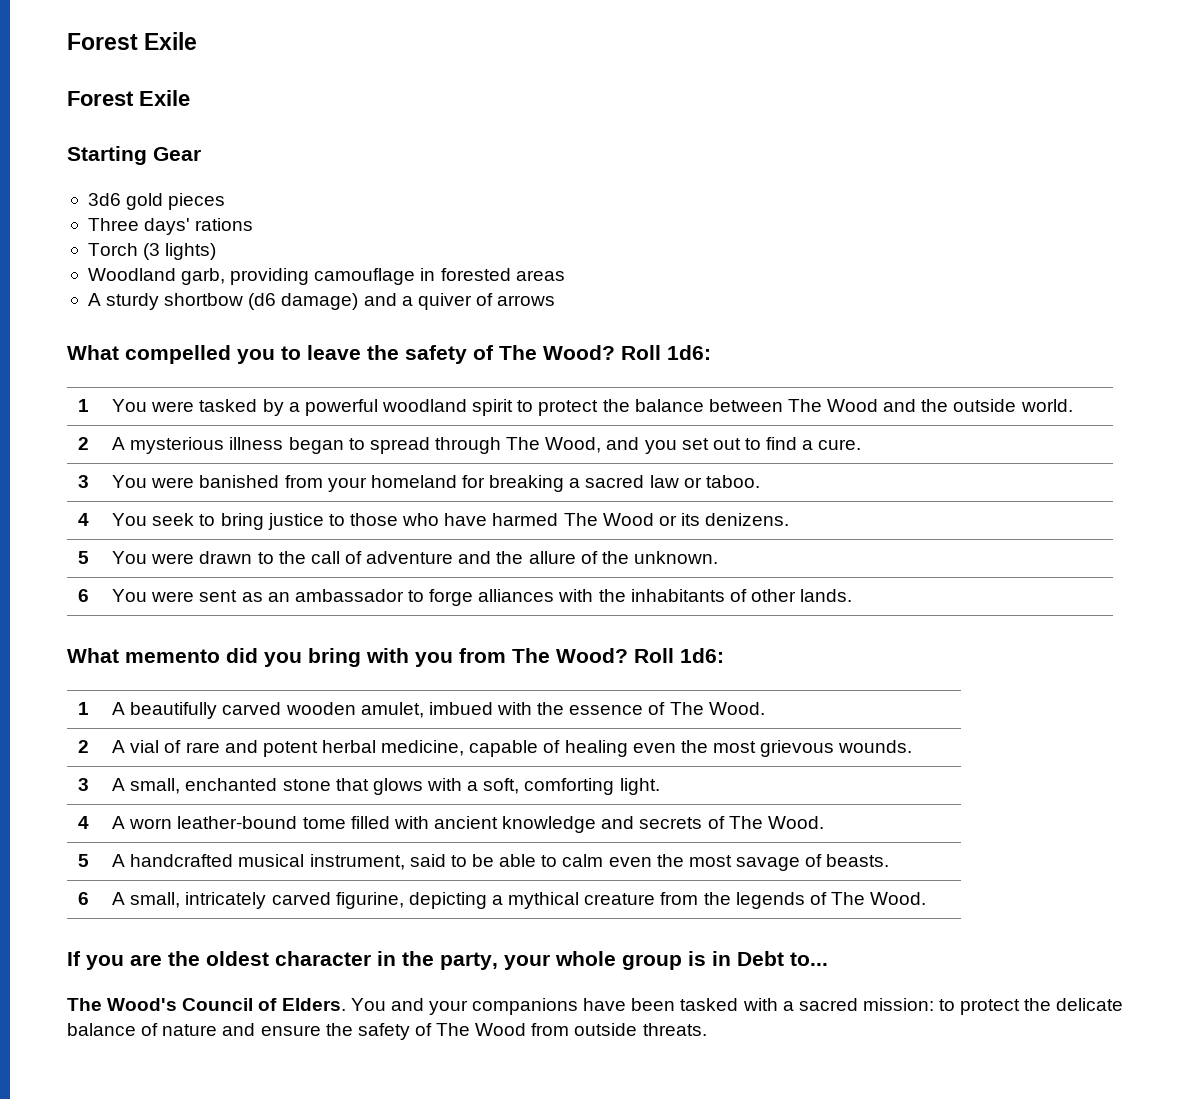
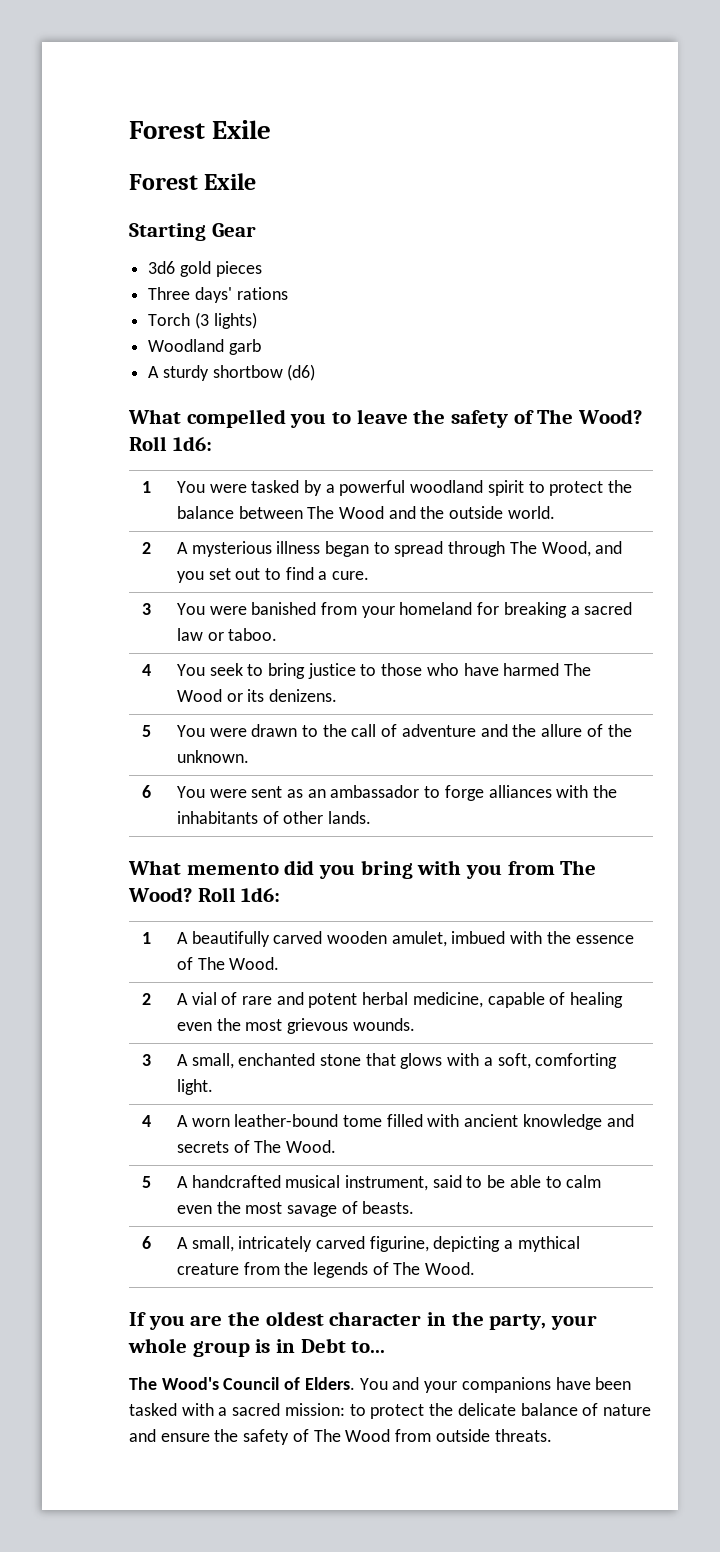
- Woodland garb, providing camouflage in forested areas
- A sturdy shortbow (d6 damage) and a quiver of arrows
+ Woodland garb
+ A sturdy shortbow (d6)

